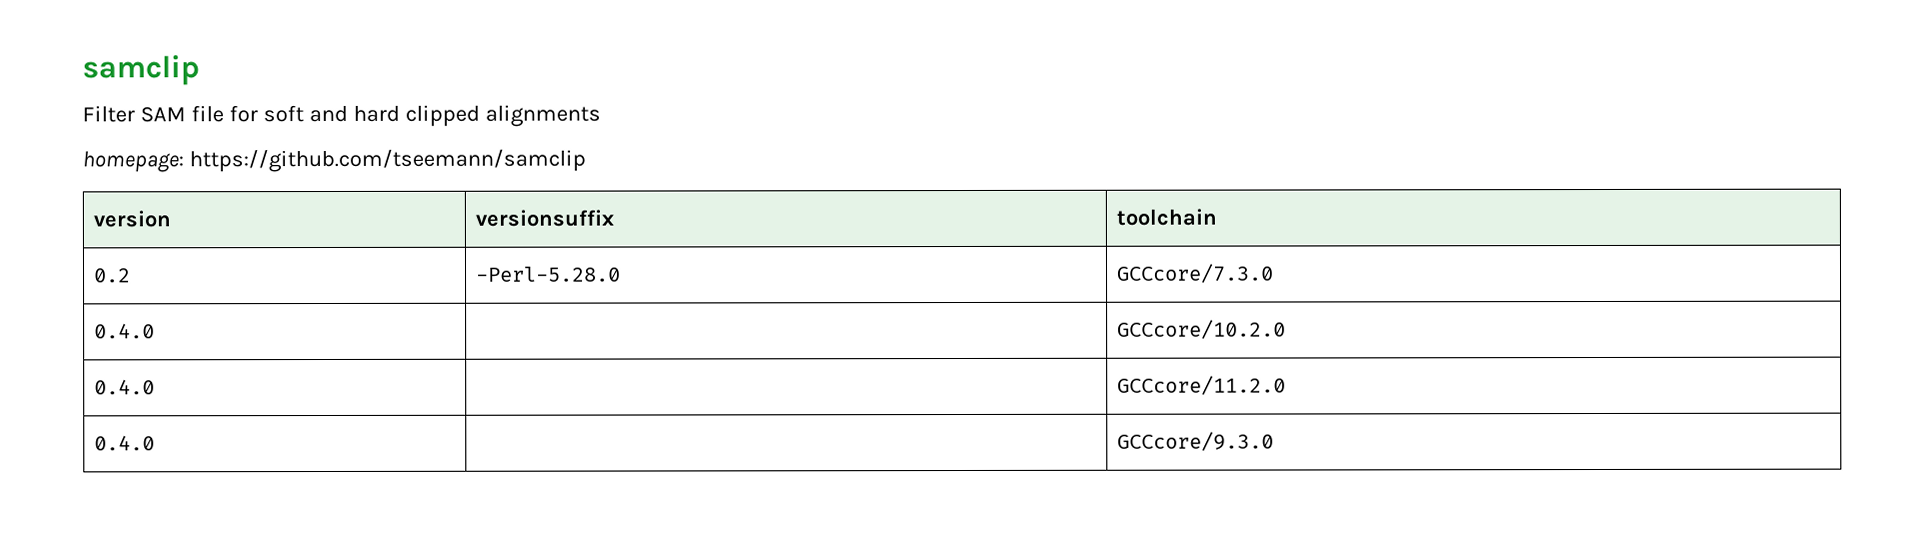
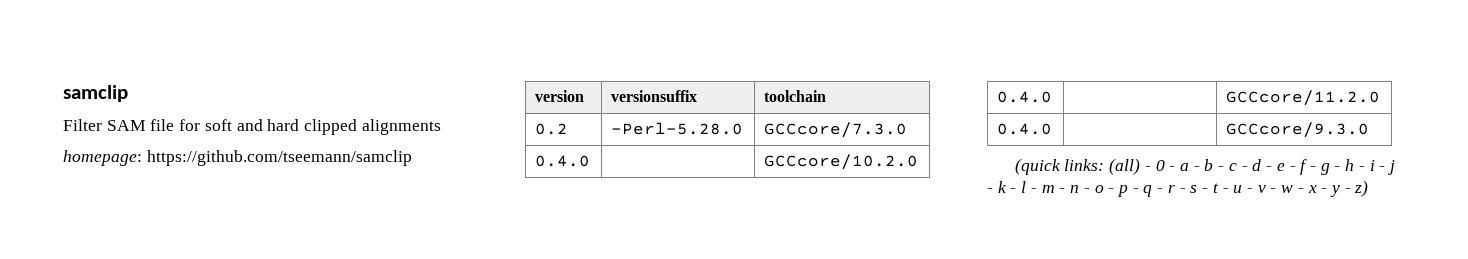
+ (quick links: (all) - 0 - a - b - c - d - e - f - g - h - i - j - k - l - m - n - o - p - q - r - s - t - u - v - w - x - y - z)

